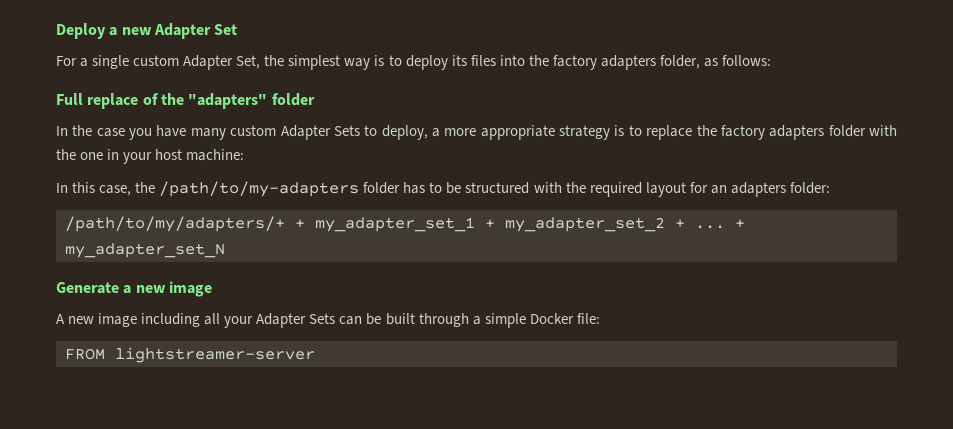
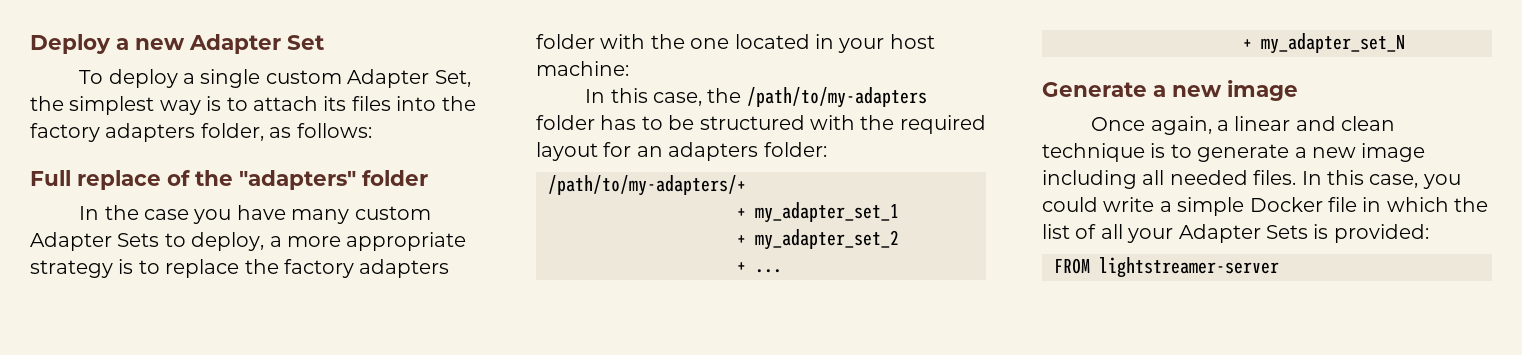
- For a single custom Adapter Set, the simplest way is to deploy its files into the factory adapters folder, as follows:
+ To deploy a single custom Adapter Set, the simplest way is to attach its files into the factory adapters folder, as follows:
- In the case you have many custom Adapter Sets to deploy, a more appropriate strategy is to replace the factory adapters folder with the one in your host machine:
+ In the case you have many custom Adapter Sets to deploy, a more appropriate strategy is to replace the factory adapters folder with the one located in your host machine:
- /path/to/my/adapters/+ + my_adapter_set_1 + my_adapter_set_2 + ... + my_adapter_set_N
+ /path/to/my-adapters/+
+ + my_adapter_set_1
+ + my_adapter_set_2
+ + ...
+ + my_adapter_set_N
- A new image including all your Adapter Sets can be built through a simple Docker file:
+ Once again, a linear and clean technique is to generate a new image including all needed files. In this case, you could write a simple Docker file in which the list of all your Adapter Sets is provided:

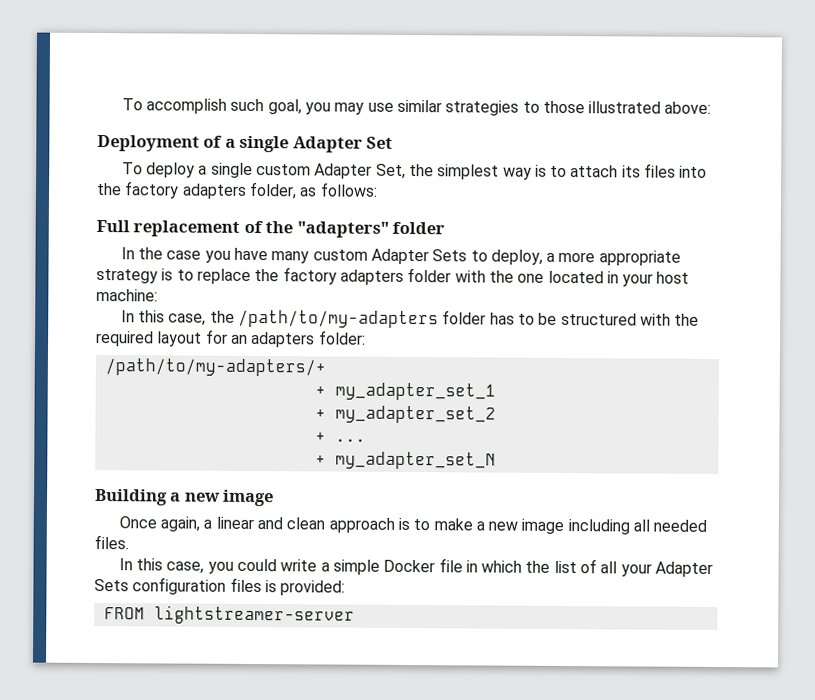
- Deploy a new Adapter Set
+ To accomplish such goal, you may use similar strategies to those illustrated above:
+ Deployment of a single Adapter Set
- Full replace of the "adapters" folder
+ Full replacement of the "adapters" folder
- Generate a new image
+ Building a new image
- Once again, a linear and clean technique is to generate a new image including all needed files. In this case, you could write a simple Docker file in which the list of all your Adapter Sets is provided:
+ Once again, a linear and clean approach is to make a new image including all needed files.
+ In this case, you could write a simple Docker file in which the list of all your Adapter Sets configuration files is provided:

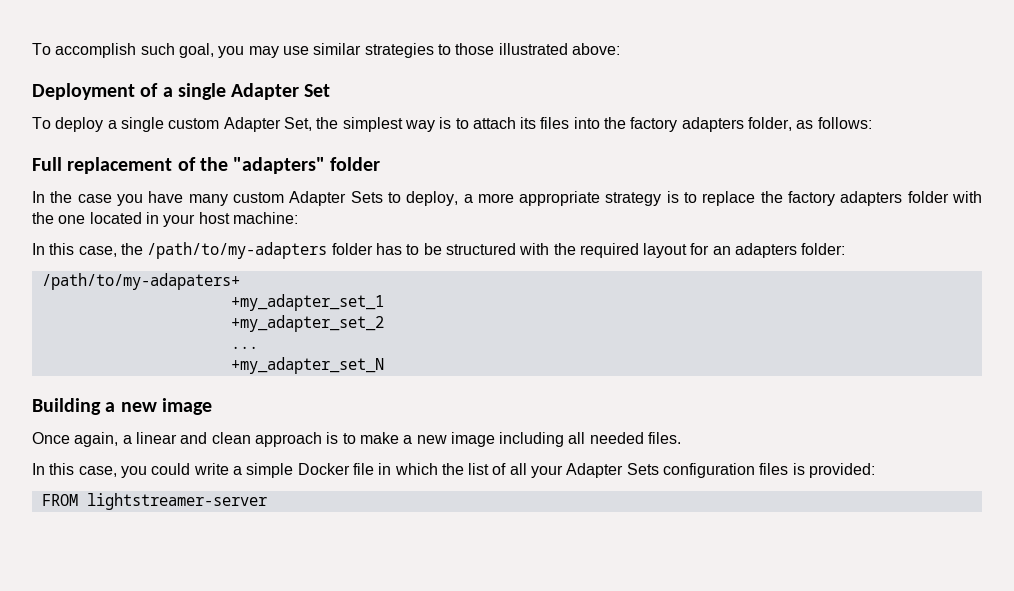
- /path/to/my-adapters/+
- + my_adapter_set_1
- + my_adapter_set_2
- + ...
+ /path/to/my-adapaters+
+ +my_adapter_set_1
+ +my_adapter_set_2
+ ...
- + my_adapter_set_N
+ +my_adapter_set_N

